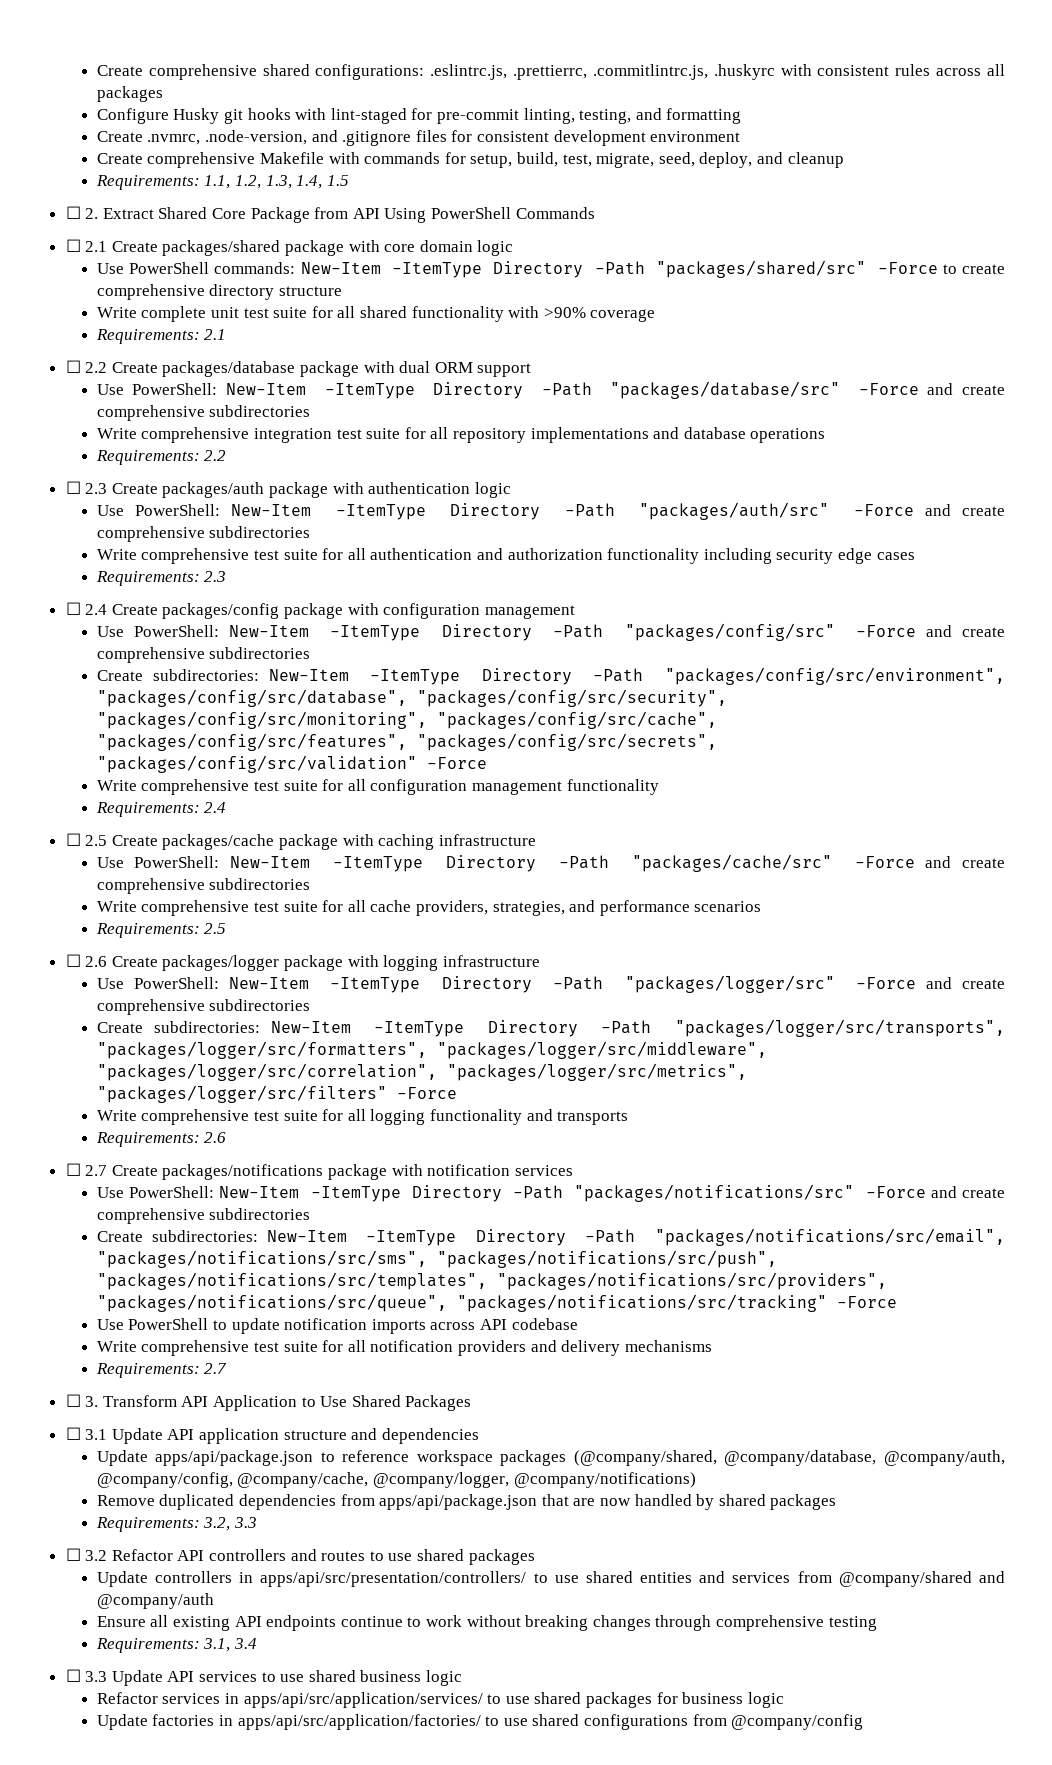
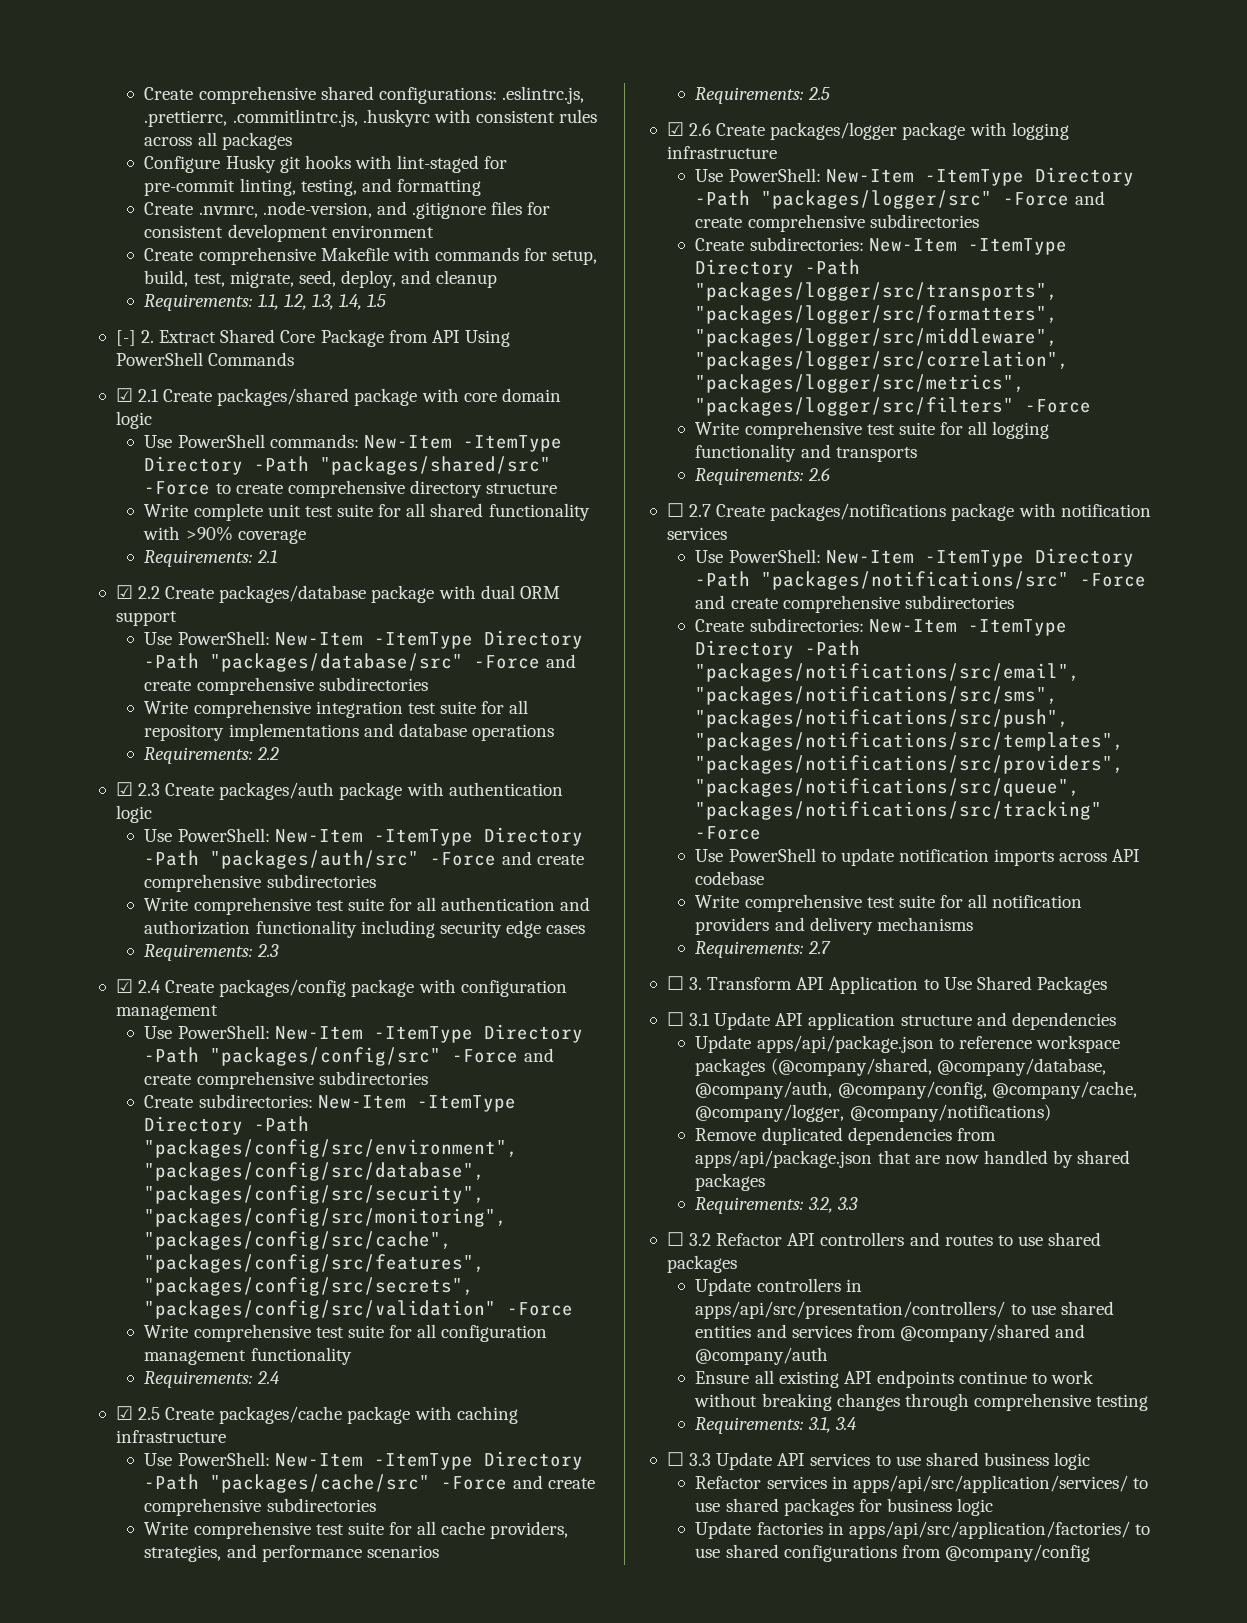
- ☐ 2. Extract Shared Core Package from API Using PowerShell Commands
+ [-] 2. Extract Shared Core Package from API Using PowerShell Commands
- ☐ 2.1 Create packages/shared package with core domain logic
+ ☑ 2.1 Create packages/shared package with core domain logic
- ☐ 2.2 Create packages/database package with dual ORM support
+ ☑ 2.2 Create packages/database package with dual ORM support
- ☐ 2.3 Create packages/auth package with authentication logic
+ ☑ 2.3 Create packages/auth package with authentication logic
- ☐ 2.4 Create packages/config package with configuration management
+ ☑ 2.4 Create packages/config package with configuration management
- ☐ 2.5 Create packages/cache package with caching infrastructure
+ ☑ 2.5 Create packages/cache package with caching infrastructure
- ☐ 2.6 Create packages/logger package with logging infrastructure
+ ☑ 2.6 Create packages/logger package with logging infrastructure

